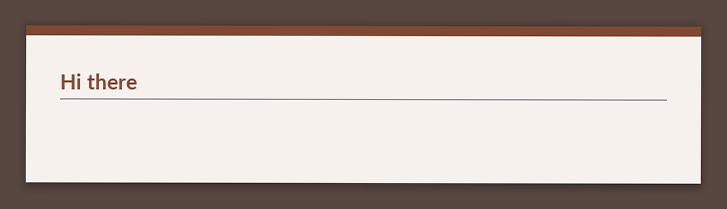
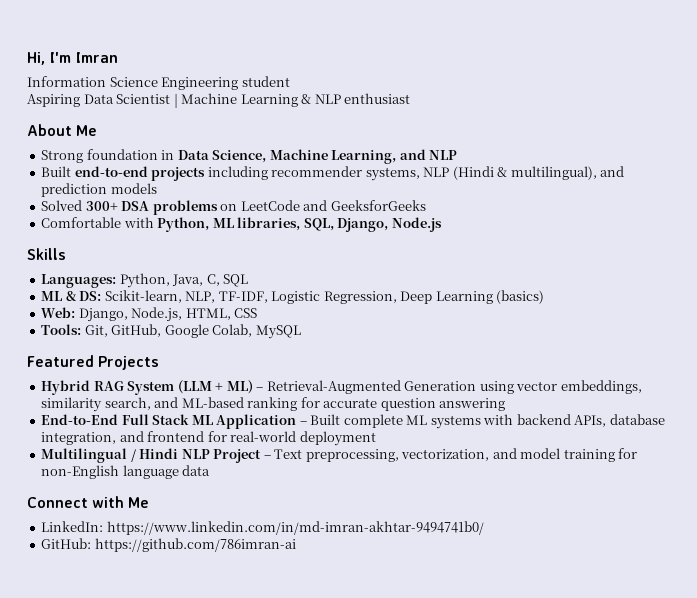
- Hi there
+ Hi, I'm Imran
+ Information Science Engineering student
+ Aspiring Data Scientist | Machine Learning & NLP enthusiast
+ About Me
+ Strong foundation in Data Science, Machine Learning, and NLP
+ Built end-to-end projects including recommender systems, NLP (Hindi & multilingual), and prediction models
+ Solved 300+ DSA problems on LeetCode and GeeksforGeeks
+ Comfortable with Python, ML libraries, SQL, Django, Node.js
+ Skills
+ Languages: Python, Java, C, SQL
+ ML & DS: Scikit-learn, NLP, TF-IDF, Logistic Regression, Deep Learning (basics)
+ Web: Django, Node.js, HTML, CSS
+ Tools: Git, GitHub, Google Colab, MySQL
+ Featured Projects
+ Hybrid RAG System (LLM + ML) – Retrieval-Augmented Generation using vector embeddings, similarity search, and ML-based ranking for accurate question answering
+ End-to-End Full Stack ML Application – Built complete ML systems with backend APIs, database integration, and frontend for real-world deployment
+ Multilingual / Hindi NLP Project – Text preprocessing, vectorization, and model training for non-English language data
+ Connect with Me
+ LinkedIn: https://www.linkedin.com/in/md-imran-akhtar-9494741b0/
+ GitHub: https://github.com/786imran-ai

